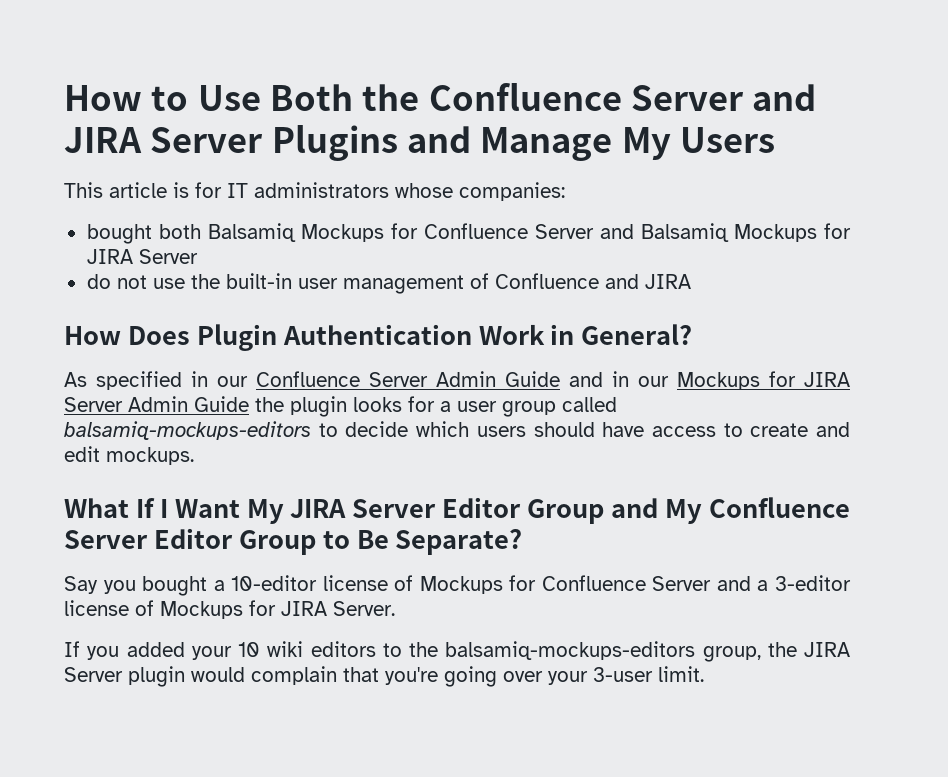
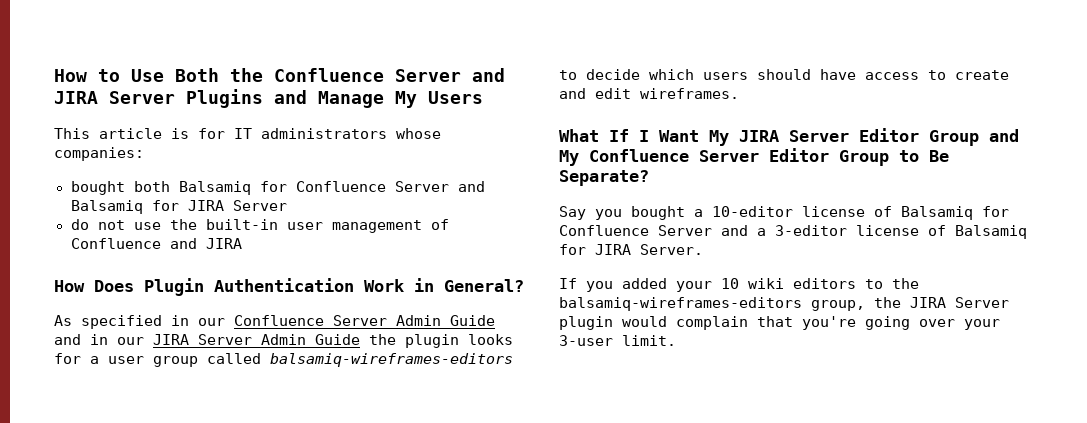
- bought both Balsamiq Mockups for Confluence Server and Balsamiq Mockups for JIRA Server
+ bought both Balsamiq for Confluence Server and Balsamiq for JIRA Server
- As specified in our Confluence Server Admin Guide and in our Mockups for JIRA Server Admin Guide the plugin looks for a user group called balsamiq-mockups-editors to decide which users should have access to create and edit mockups.
+ As specified in our Confluence Server Admin Guide and in our JIRA Server Admin Guide the plugin looks for a user group called balsamiq-wireframes-editors to decide which users should have access to create and edit wireframes.
- Say you bought a 10-editor license of Mockups for Confluence Server and a 3-editor license of Mockups for JIRA Server.
+ Say you bought a 10-editor license of Balsamiq for Confluence Server and a 3-editor license of Balsamiq for JIRA Server.
- If you added your 10 wiki editors to the balsamiq-mockups-editors group, the JIRA Server plugin would complain that you're going over your 3-user limit.
+ If you added your 10 wiki editors to the balsamiq-wireframes-editors group, the JIRA Server plugin would complain that you're going over your 3-user limit.

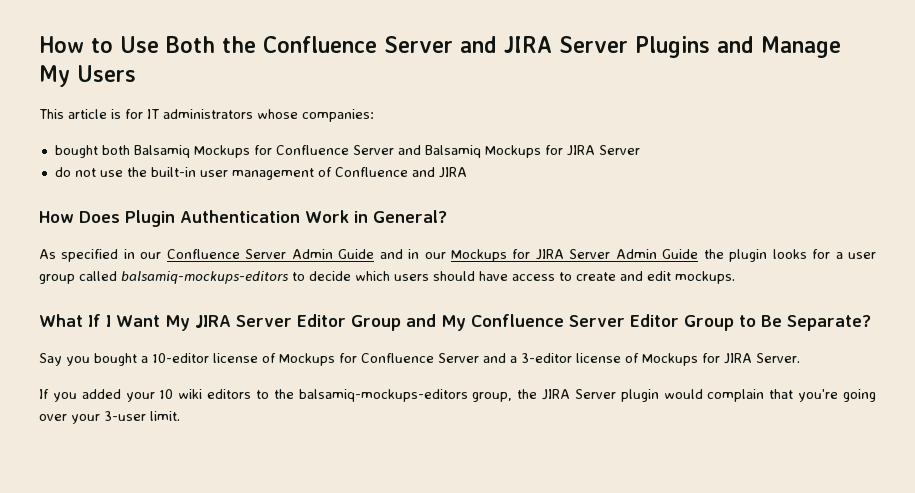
- bought both Balsamiq for Confluence Server and Balsamiq for JIRA Server
+ bought both Balsamiq Mockups for Confluence Server and Balsamiq Mockups for JIRA Server
- As specified in our Confluence Server Admin Guide and in our JIRA Server Admin Guide the plugin looks for a user group called balsamiq-wireframes-editors to decide which users should have access to create and edit wireframes.
+ As specified in our Confluence Server Admin Guide and in our Mockups for JIRA Server Admin Guide the plugin looks for a user group called balsamiq-mockups-editors to decide which users should have access to create and edit mockups.
- Say you bought a 10-editor license of Balsamiq for Confluence Server and a 3-editor license of Balsamiq for JIRA Server.
+ Say you bought a 10-editor license of Mockups for Confluence Server and a 3-editor license of Mockups for JIRA Server.
- If you added your 10 wiki editors to the balsamiq-wireframes-editors group, the JIRA Server plugin would complain that you're going over your 3-user limit.
+ If you added your 10 wiki editors to the balsamiq-mockups-editors group, the JIRA Server plugin would complain that you're going over your 3-user limit.

